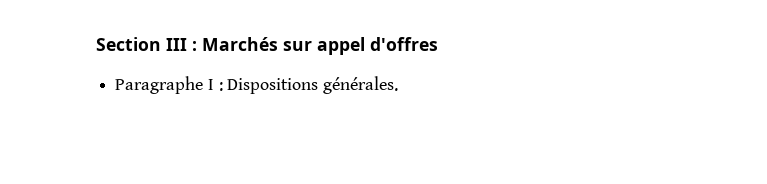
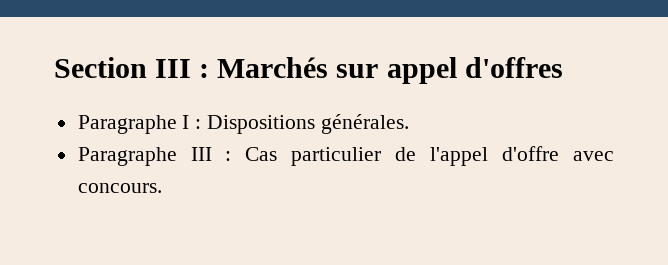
+ Paragraphe III : Cas particulier de l'appel d'offre avec concours.

